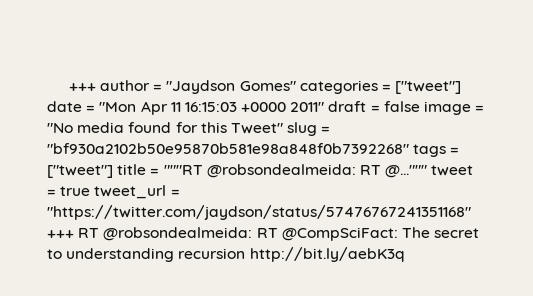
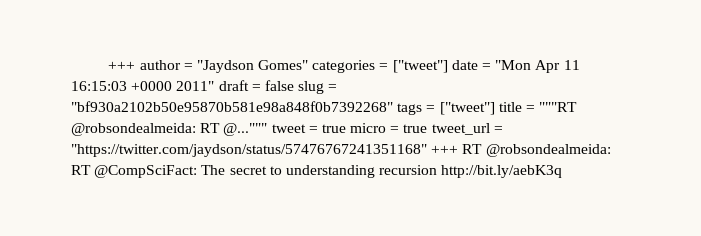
- +++ author = "Jaydson Gomes" categories = ["tweet"] date = "Mon Apr 11 16:15:03 +0000 2011" draft = false image = "No media found for this Tweet" slug = "bf930a2102b50e95870b581e98a848f0b7392268" tags = ["tweet"] title = """RT @robsondealmeida: RT @...""" tweet = true tweet_url = "https://twitter.com/jaydson/status/57476767241351168" +++ RT @robsondealmeida: RT @CompSciFact: The secret to understanding recursion http://bit.ly/aebK3q
+ +++ author = "Jaydson Gomes" categories = ["tweet"] date = "Mon Apr 11 16:15:03 +0000 2011" draft = false slug = "bf930a2102b50e95870b581e98a848f0b7392268" tags = ["tweet"] title = """RT @robsondealmeida: RT @...""" tweet = true micro = true tweet_url = "https://twitter.com/jaydson/status/57476767241351168" +++ RT @robsondealmeida: RT @CompSciFact: The secret to understanding recursion http://bit.ly/aebK3q

